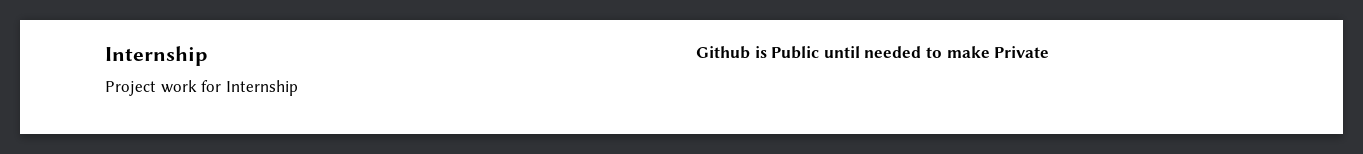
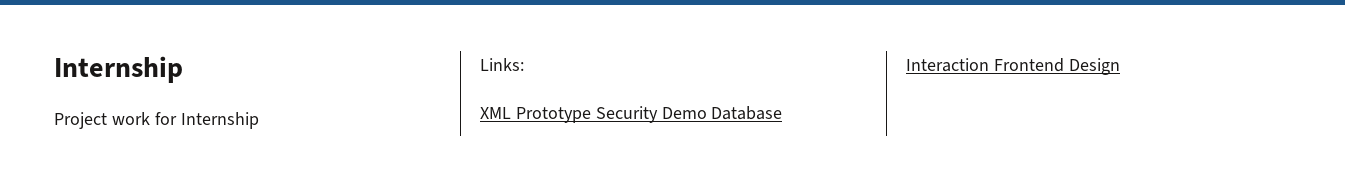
- Github is Public until needed to make Private
+ Links:
+ XML Prototype Security Demo Database Interaction Frontend Design

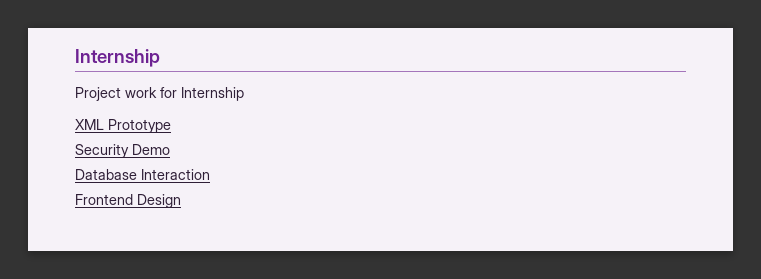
- Links:
- XML Prototype Security Demo Database Interaction Frontend Design
+ XML Prototype
+ Security Demo
+ Database Interaction
+ Frontend Design

